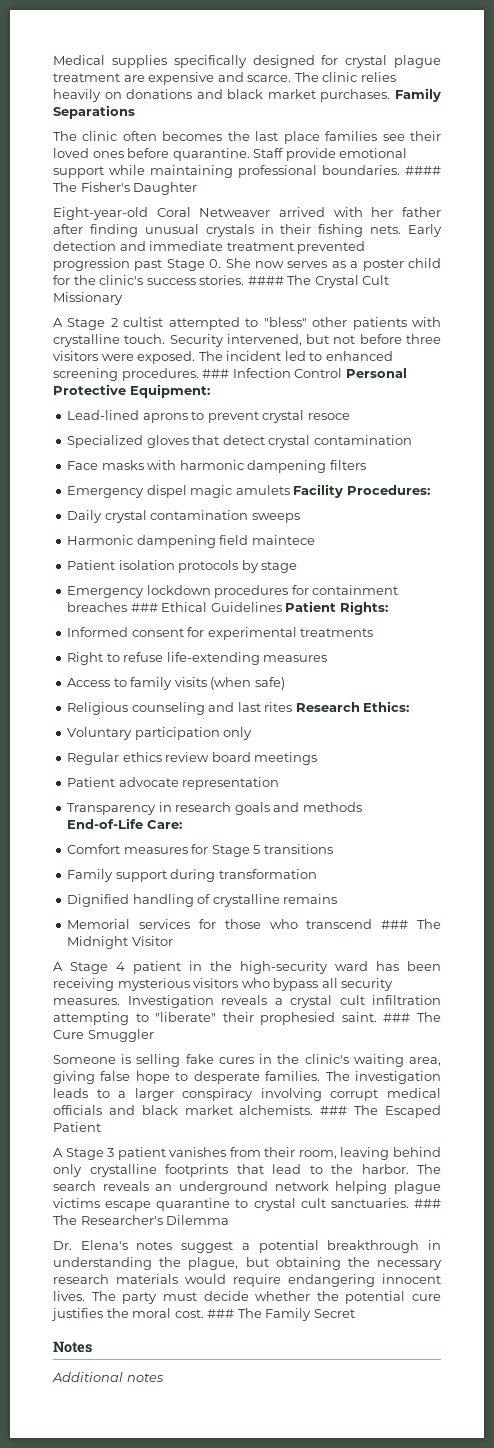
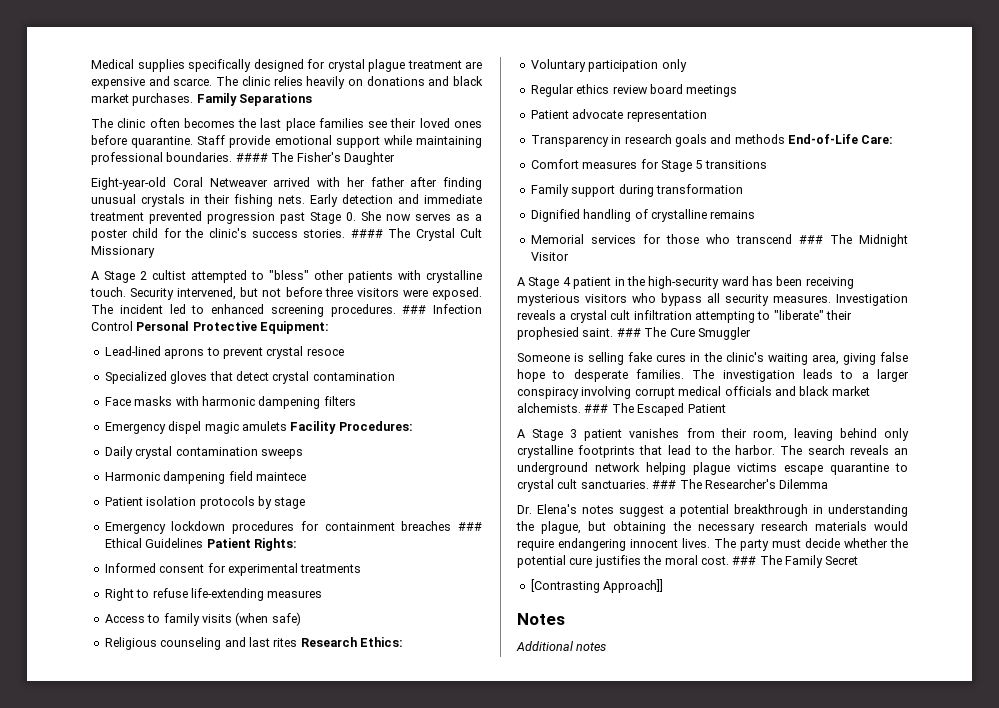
+ [Contrasting Approach]]

